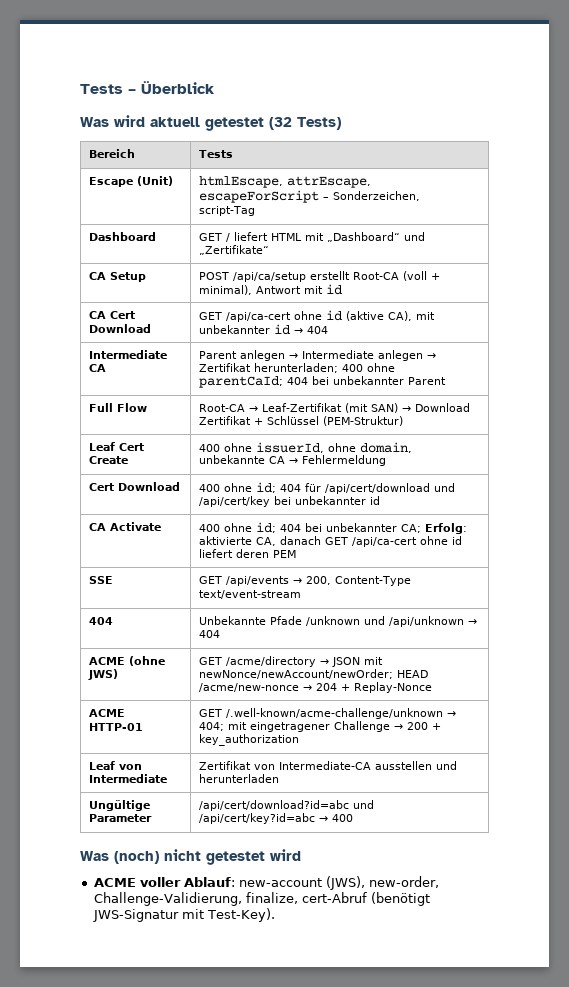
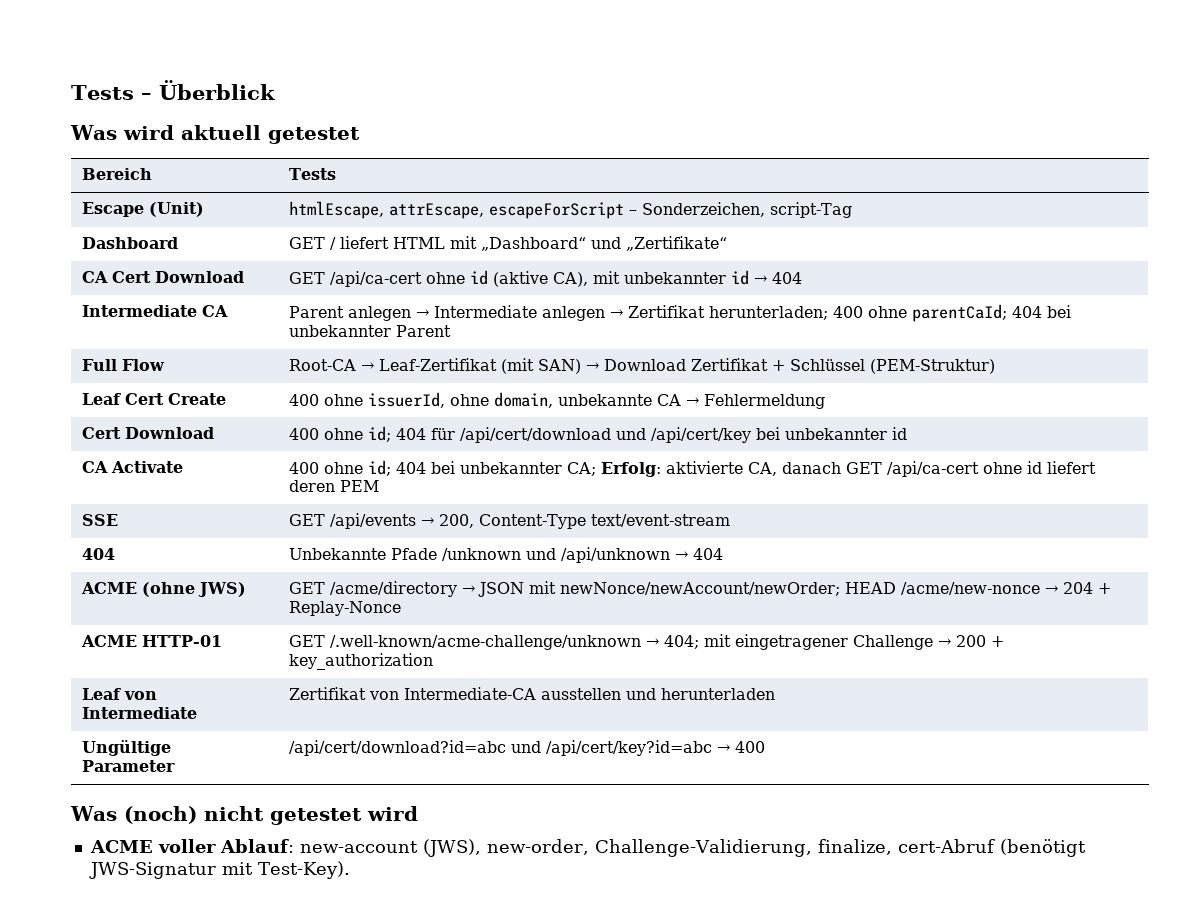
- Was wird aktuell getestet (32 Tests)
+ Was wird aktuell getestet
- CA Setup | POST /api/ca/setup erstellt Root-CA (voll + minimal), Antwort mit id

